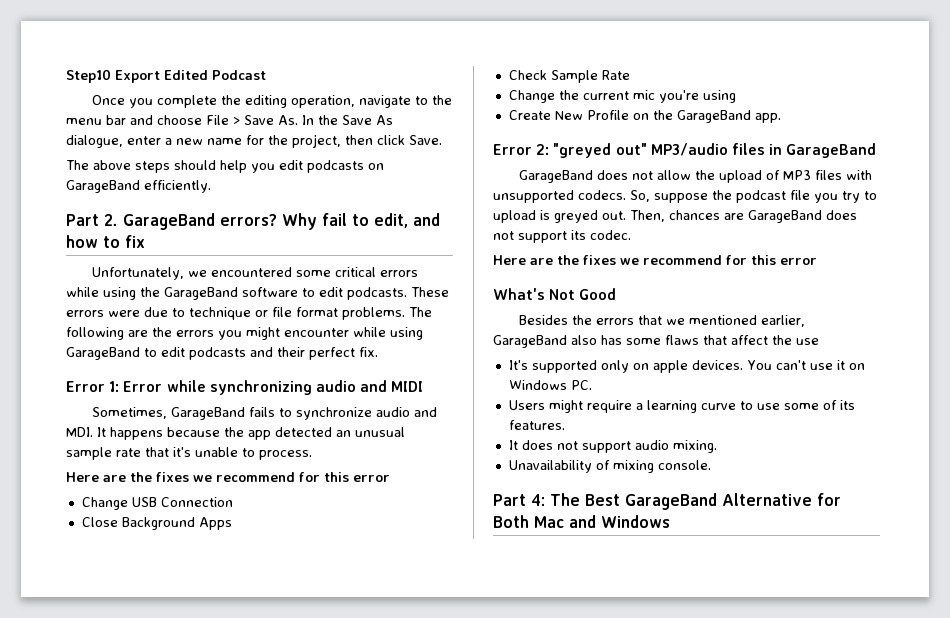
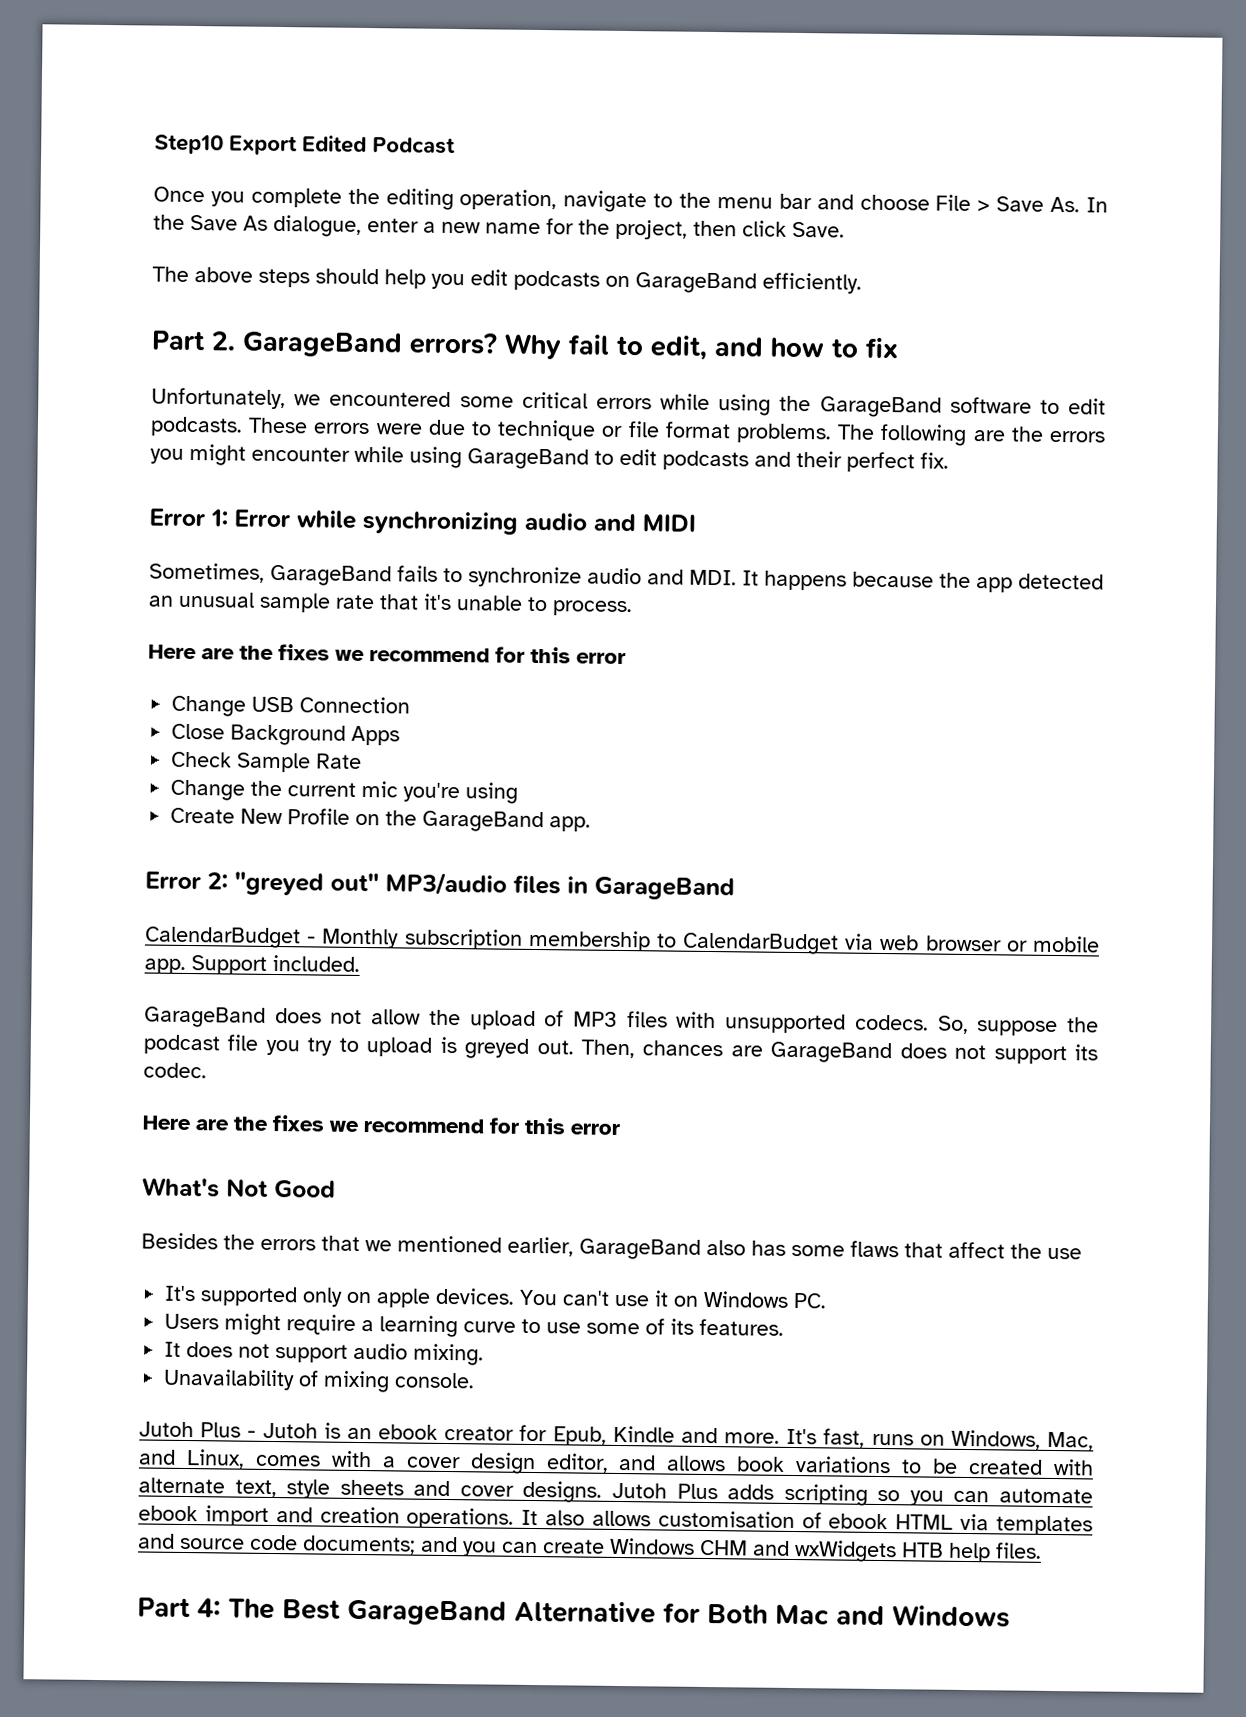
+ CalendarBudget - Monthly subscription membership to CalendarBudget via web browser or mobile app. Support included.
+ Jutoh Plus - Jutoh is an ebook creator for Epub, Kindle and more. It's fast, runs on Windows, Mac, and Linux, comes with a cover design editor, and allows book variations to be created with alternate text, style sheets and cover designs. Jutoh Plus adds scripting so you can automate ebook import and creation operations. It also allows customisation of ebook HTML via templates and source code documents; and you can create Windows CHM and wxWidgets HTB help files.

